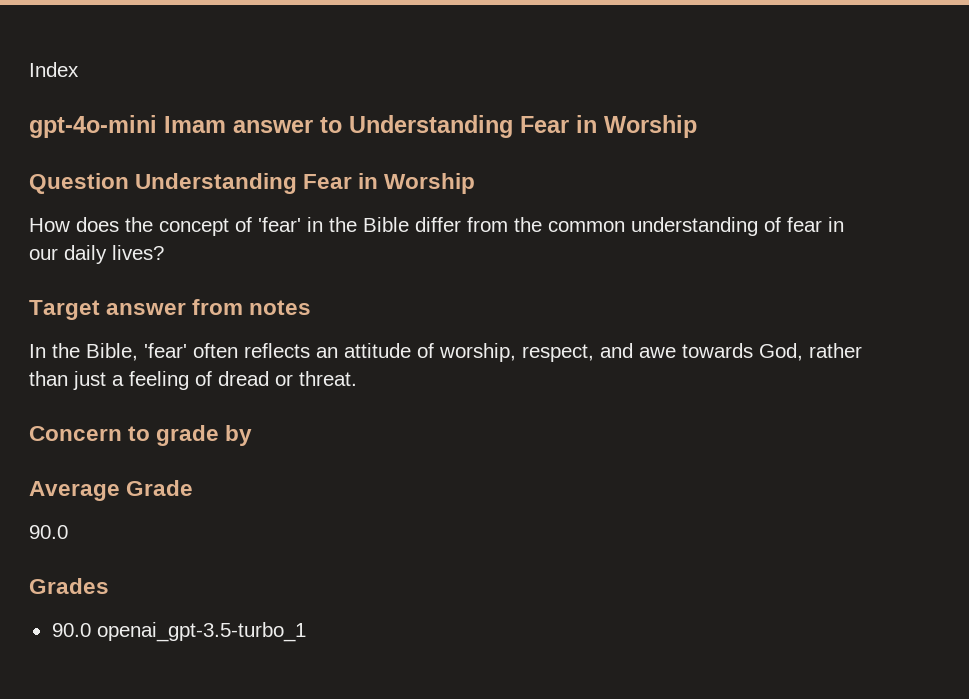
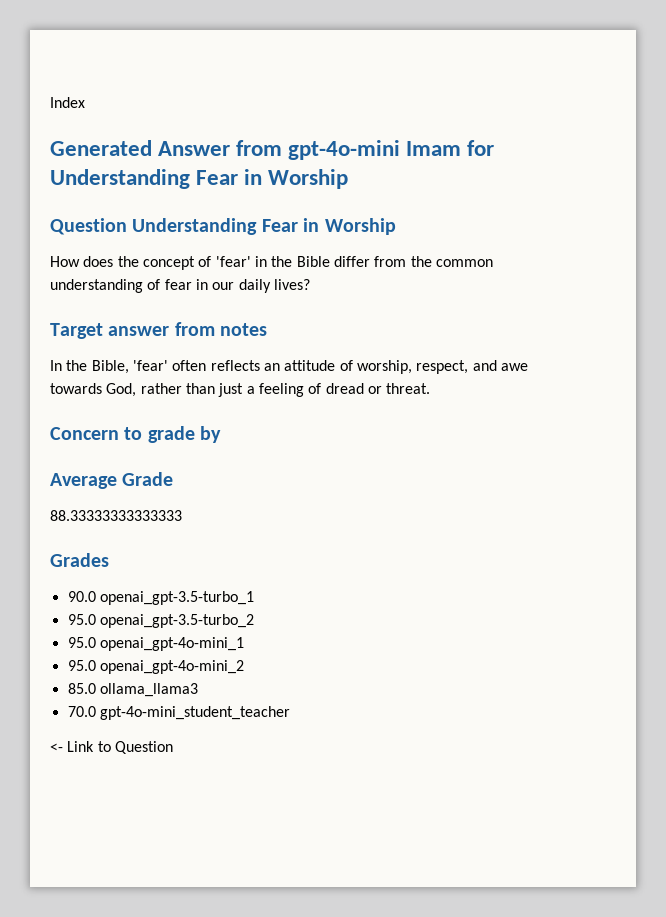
- gpt-4o-mini Imam answer to Understanding Fear in Worship
+ Generated Answer from gpt-4o-mini Imam for Understanding Fear in Worship
  Average Grade
- 90.0
+ 88.33333333333333
+ 95.0 openai_gpt-3.5-turbo_2
+ 95.0 openai_gpt-4o-mini_1
+ 95.0 openai_gpt-4o-mini_2
+ 85.0 ollama_llama3
+ 70.0 gpt-4o-mini_student_teacher
+ <- Link to Question

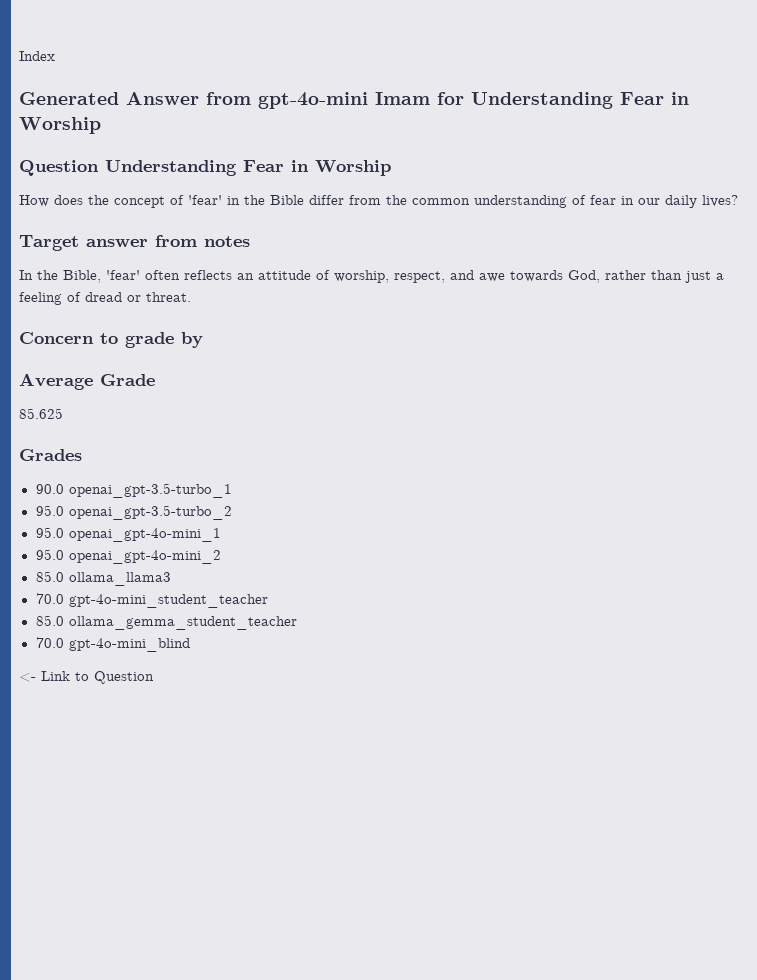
- 88.33333333333333
+ 85.625
+ 85.0 ollama_gemma_student_teacher
+ 70.0 gpt-4o-mini_blind

